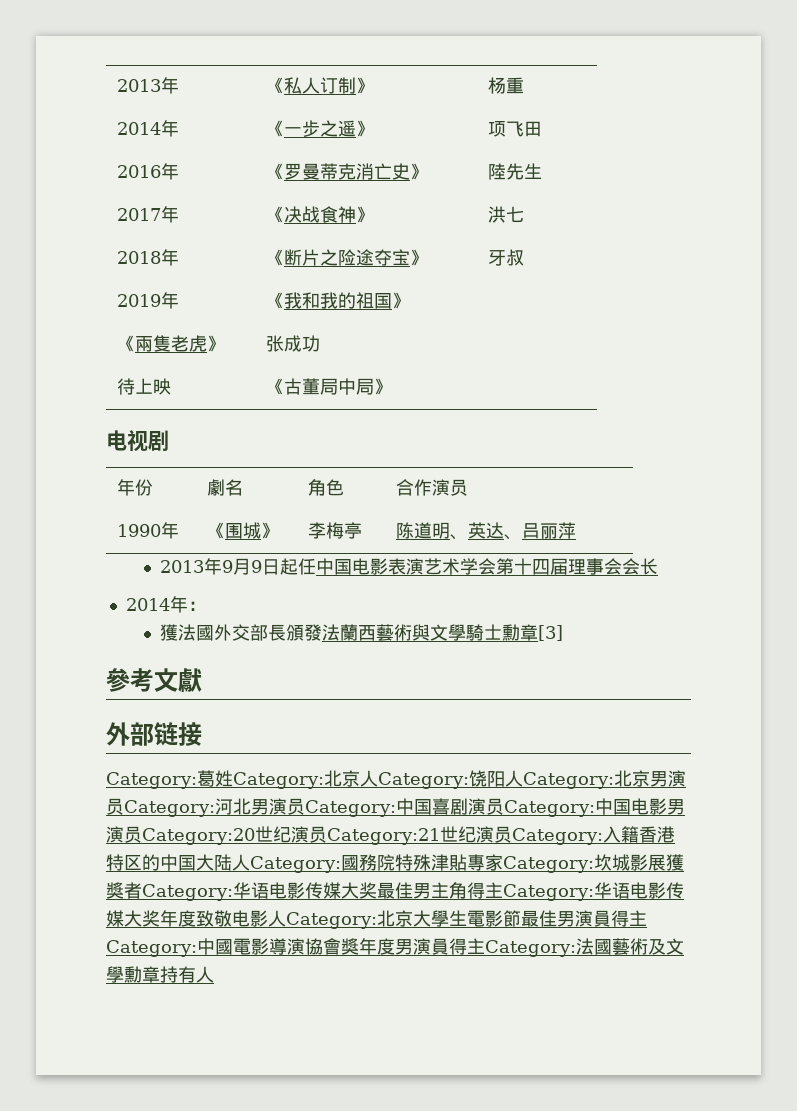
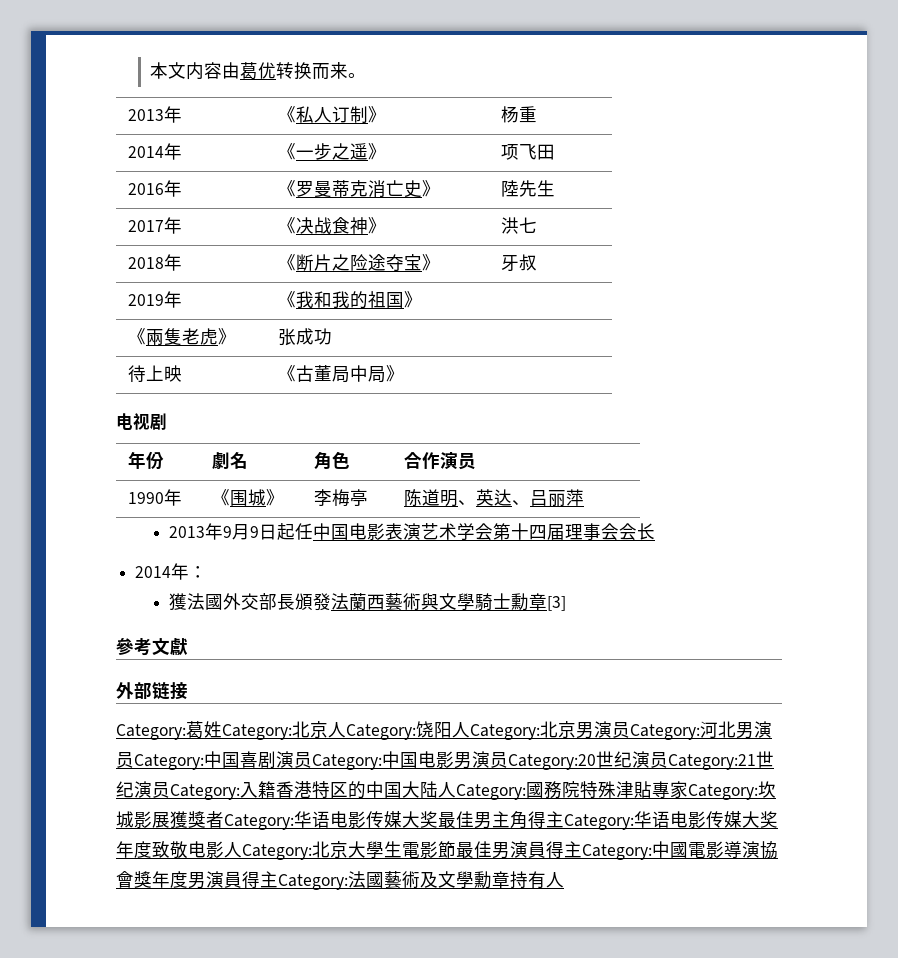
+ 本文内容由葛优转换而来。

